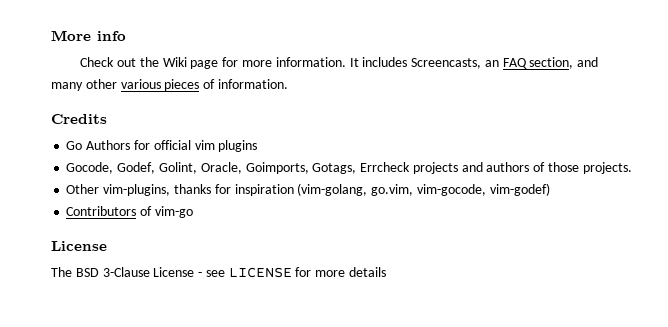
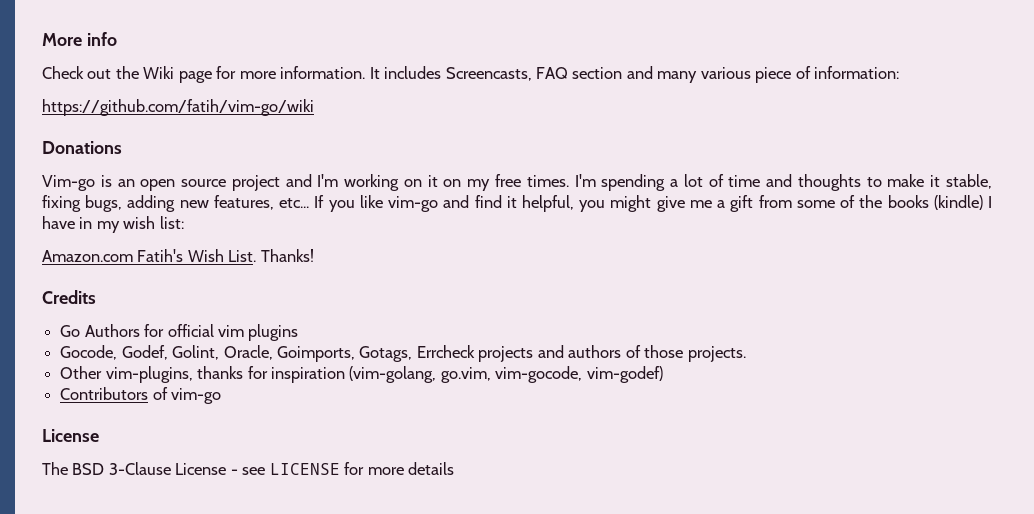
- It includes Screencasts, an FAQ section, and many other various pieces of information.
+ It includes Screencasts, FAQ section and many various piece of information:
+ https://github.com/fatih/vim-go/wiki
+ Donations
+ Vim-go is an open source project and I'm working on it on my free times. I'm spending a lot of time and thoughts to make it stable, fixing bugs, adding new features, etc... If you like vim-go and find it helpful, you might give me a gift from some of the books (kindle) I have in my wish list:
+ Amazon.com Fatih's Wish List. Thanks!

